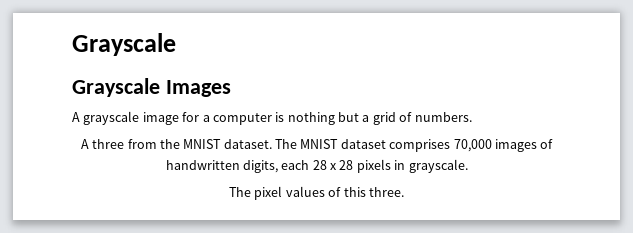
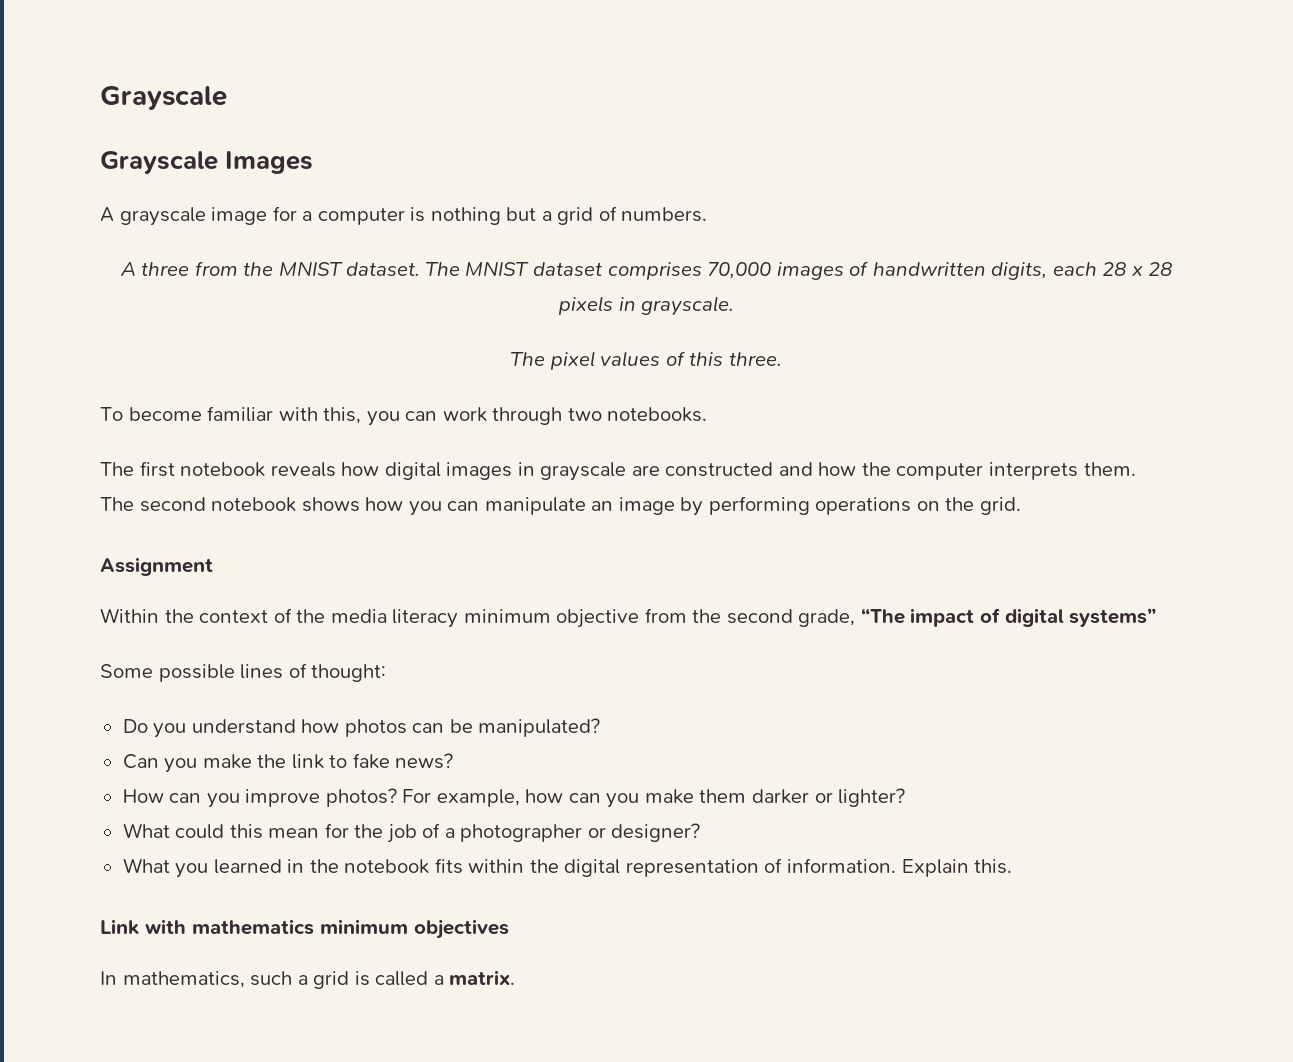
+ To become familiar with this, you can work through two notebooks.
+ The first notebook reveals how digital images in grayscale are constructed and how the computer interprets them.
+ The second notebook shows how you can manipulate an image by performing operations on the grid.
+ Assignment
+ Within the context of the media literacy minimum objective from the second grade, “The impact of digital systems”
+ Some possible lines of thought:
+ Do you understand how photos can be manipulated?
+ Can you make the link to fake news?
+ How can you improve photos? For example, how can you make them darker or lighter?
+ What could this mean for the job of a photographer or designer?
+ What you learned in the notebook fits within the digital representation of information. Explain this.
+ Link with mathematics minimum objectives
+ In mathematics, such a grid is called a matrix.

